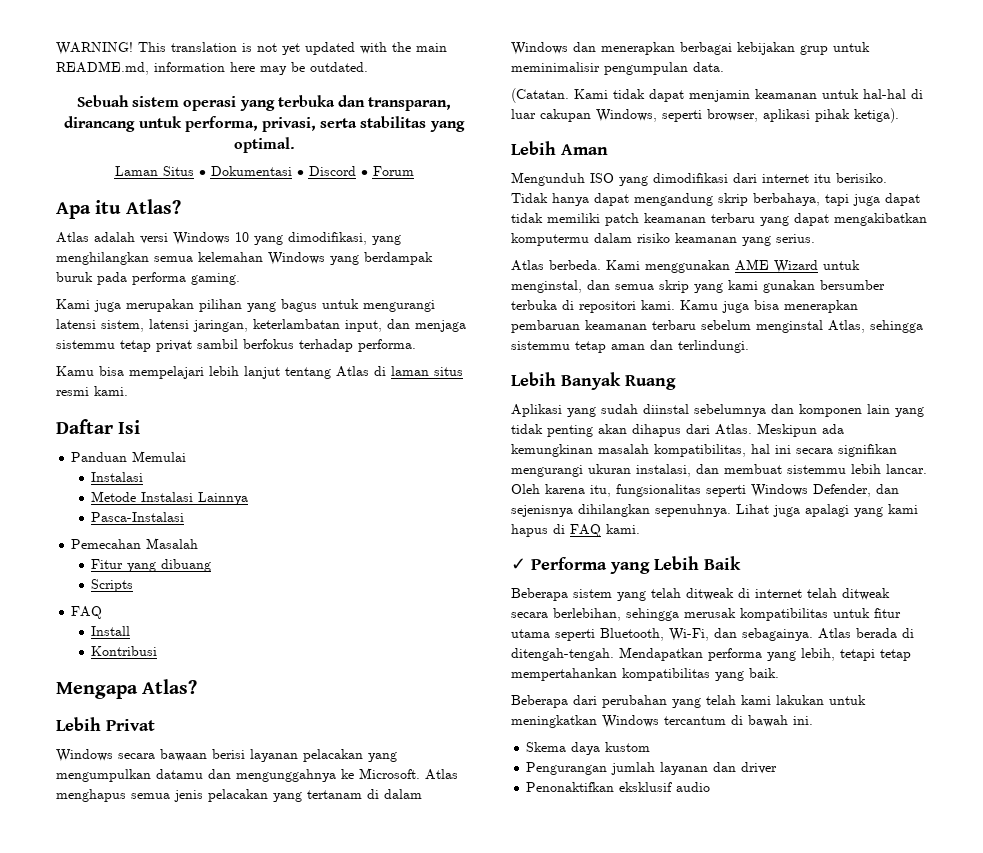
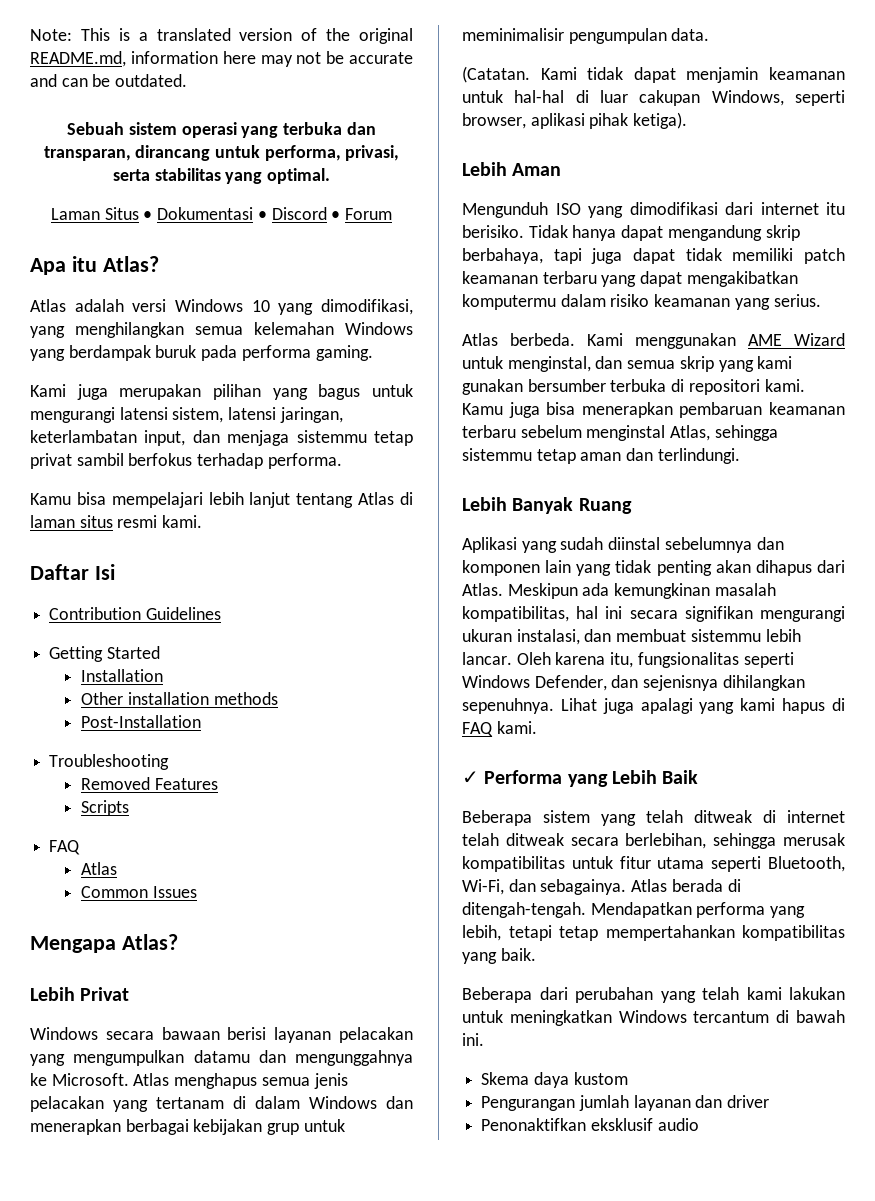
- WARNING! This translation is not yet updated with the main README.md, information here may be outdated.
+ Note: This is a translated version of the original README.md, information here may not be accurate and can be outdated.
- Panduan Memulai
- Instalasi
- Metode Instalasi Lainnya
- Pasca-Instalasi
- Pemecahan Masalah
- Fitur yang dibuang
+ Contribution Guidelines
+ Getting Started
+ Installation
+ Other installation methods
+ Post-Installation
+ Troubleshooting
+ Removed Features
  Scripts
  FAQ
- Install
- Kontribusi
+ Atlas
+ Common Issues

